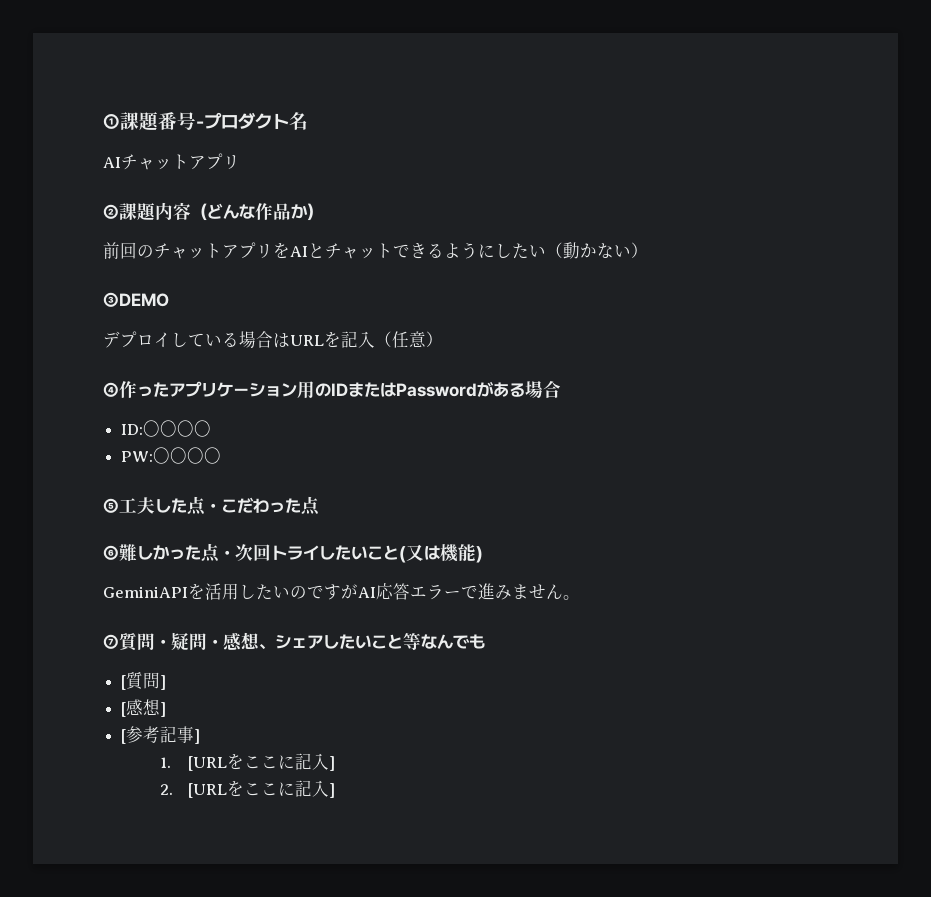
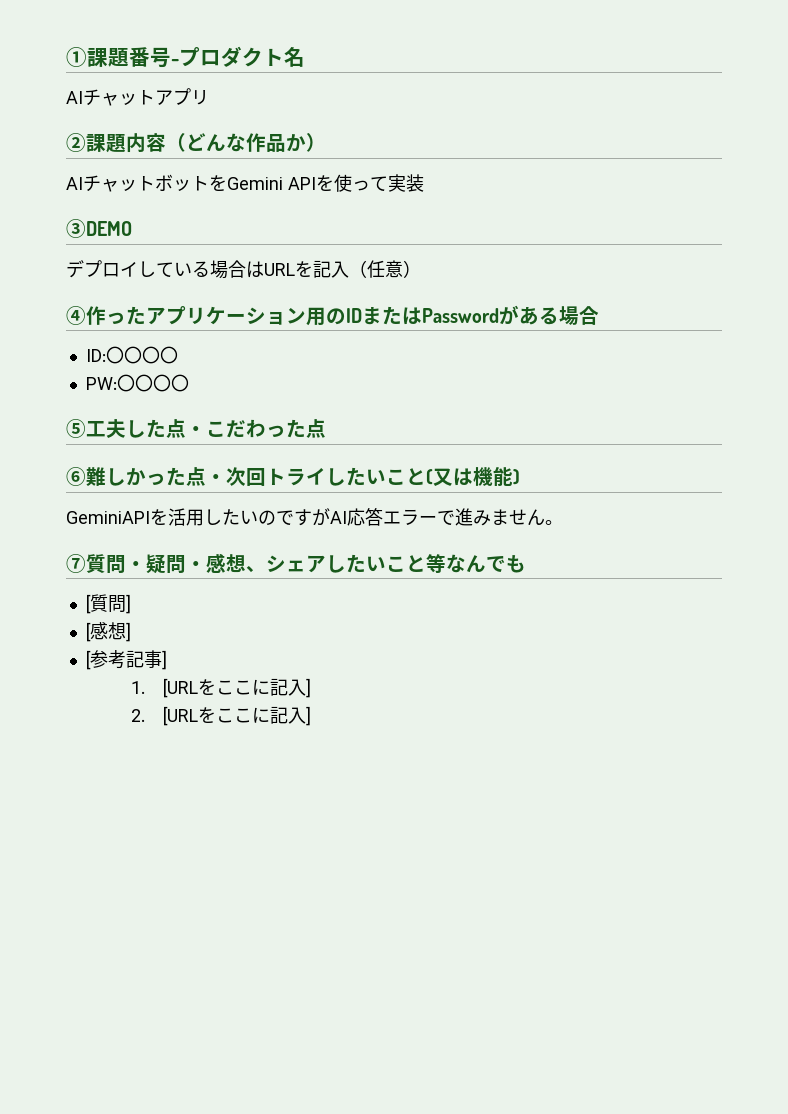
- 前回のチャットアプリをAIとチャットできるようにしたい（動かない）
+ AIチャットボットをGemini APIを使って実装

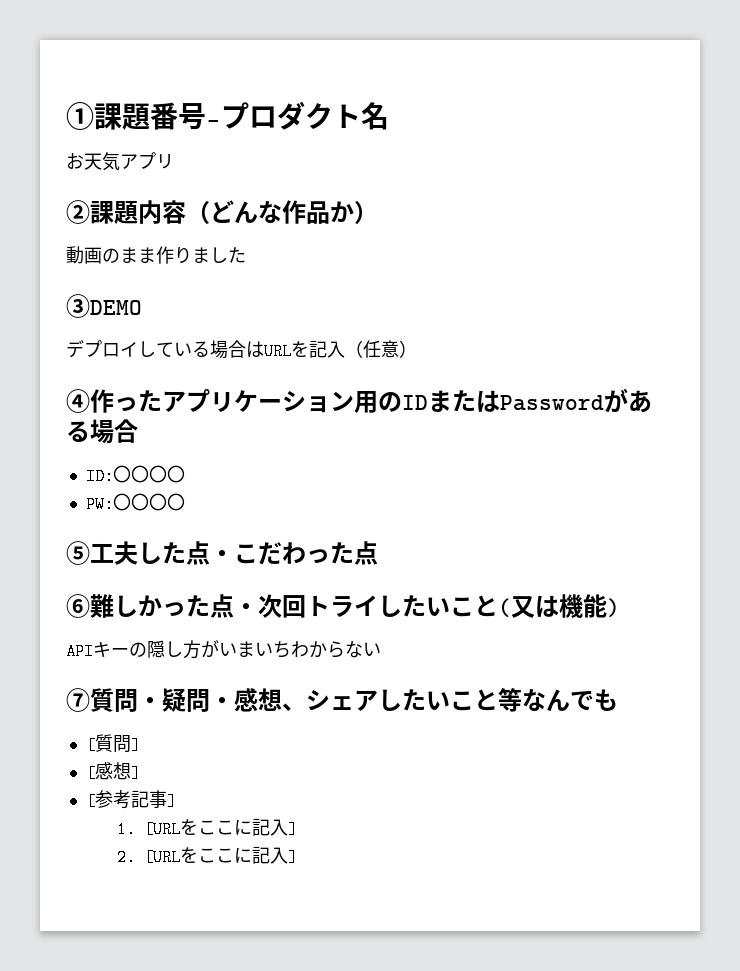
- AIチャットアプリ
+ お天気アプリ
- AIチャットボットをGemini APIを使って実装
+ 動画のまま作りました
- GeminiAPIを活用したいのですがAI応答エラーで進みません。
+ APIキーの隠し方がいまいちわからない

